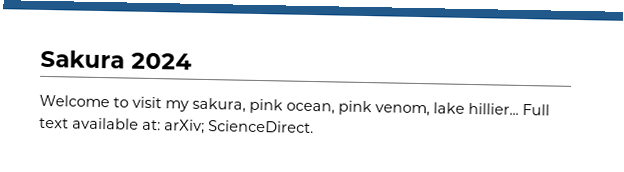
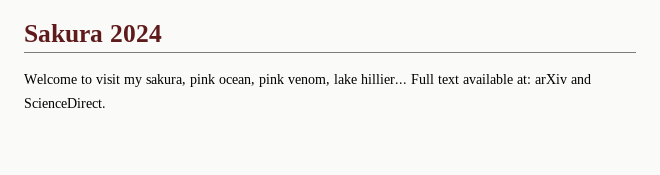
- Full text available at: arXiv; ScienceDirect.
+ Full text available at: arXiv and ScienceDirect.

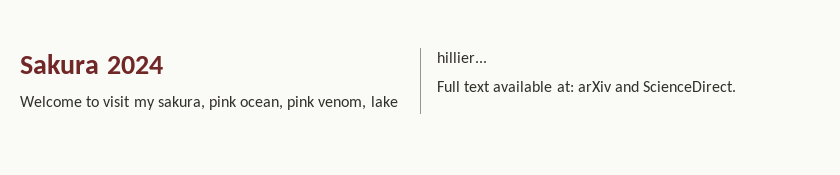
- Welcome to visit my sakura, pink ocean, pink venom, lake hillier... Full text available at: arXiv and ScienceDirect.
+ Welcome to visit my sakura, pink ocean, pink venom, lake hillier...
+ Full text available at: arXiv and ScienceDirect.

